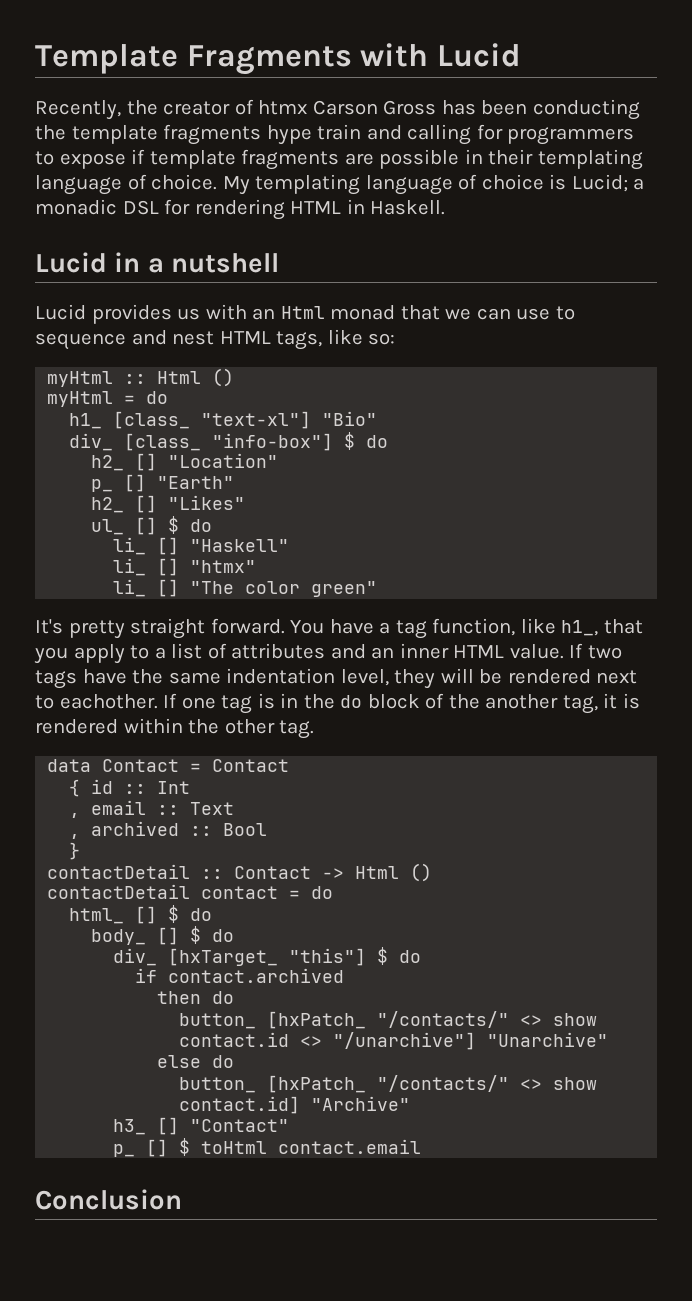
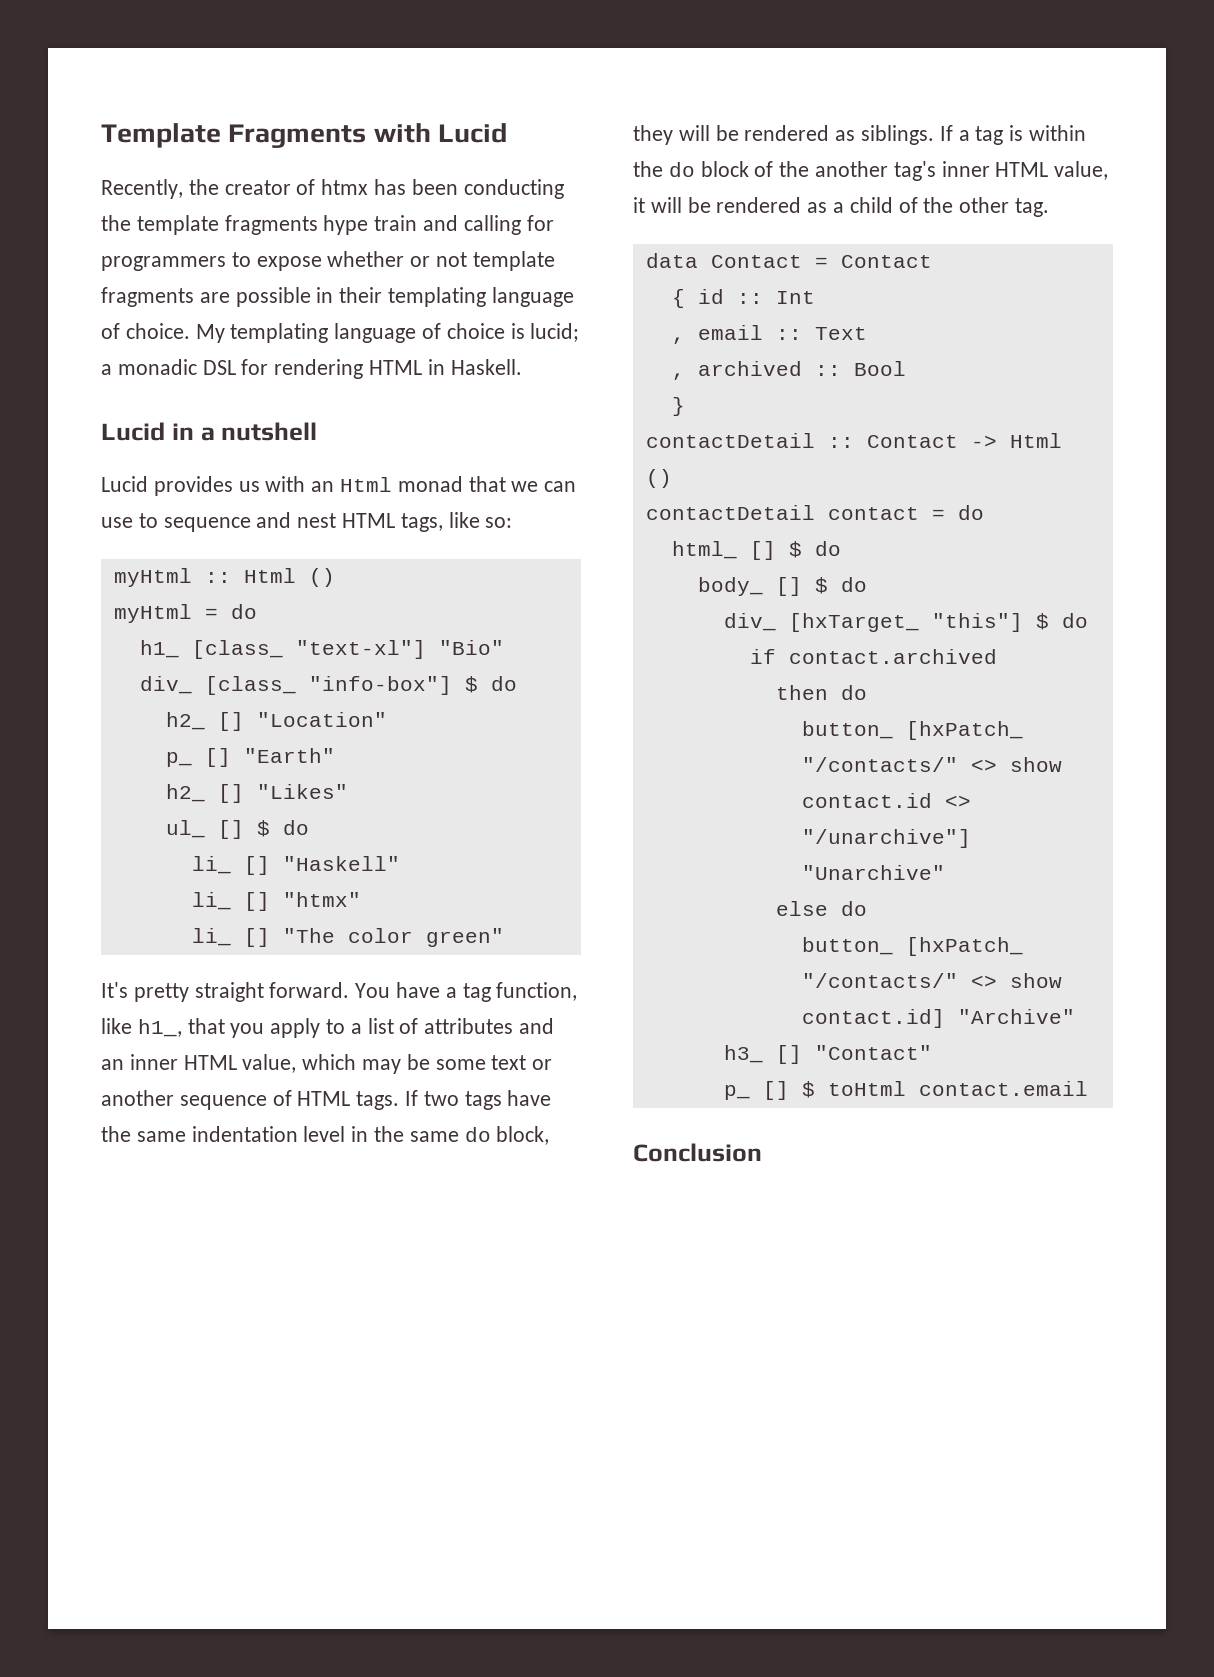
- Recently, the creator of htmx Carson Gross has been conducting the template fragments hype train and calling for programmers to expose if template fragments are possible in their templating language of choice.
+ Recently, the creator of htmx has been conducting the template fragments hype train and calling for programmers to expose whether or not template fragments are possible in their templating language of choice.
- My templating language of choice is Lucid; a monadic DSL for rendering HTML in Haskell.
+ My templating language of choice is lucid; a monadic DSL for rendering HTML in Haskell.
- You have a tag function, like h1_, that you apply to a list of attributes and an inner HTML value.
+ You have a tag function, like h1_, that you apply to a list of attributes and an inner HTML value, which may be some text or another sequence of HTML tags.
- If two tags have the same indentation level, they will be rendered next to eachother. If one tag is in the do block of the another tag, it is rendered within the other tag.
+ If two tags have the same indentation level in the same do block, they will be rendered as siblings. If a tag is within the do block of the another tag's inner HTML value, it will be rendered as a child of the other tag.

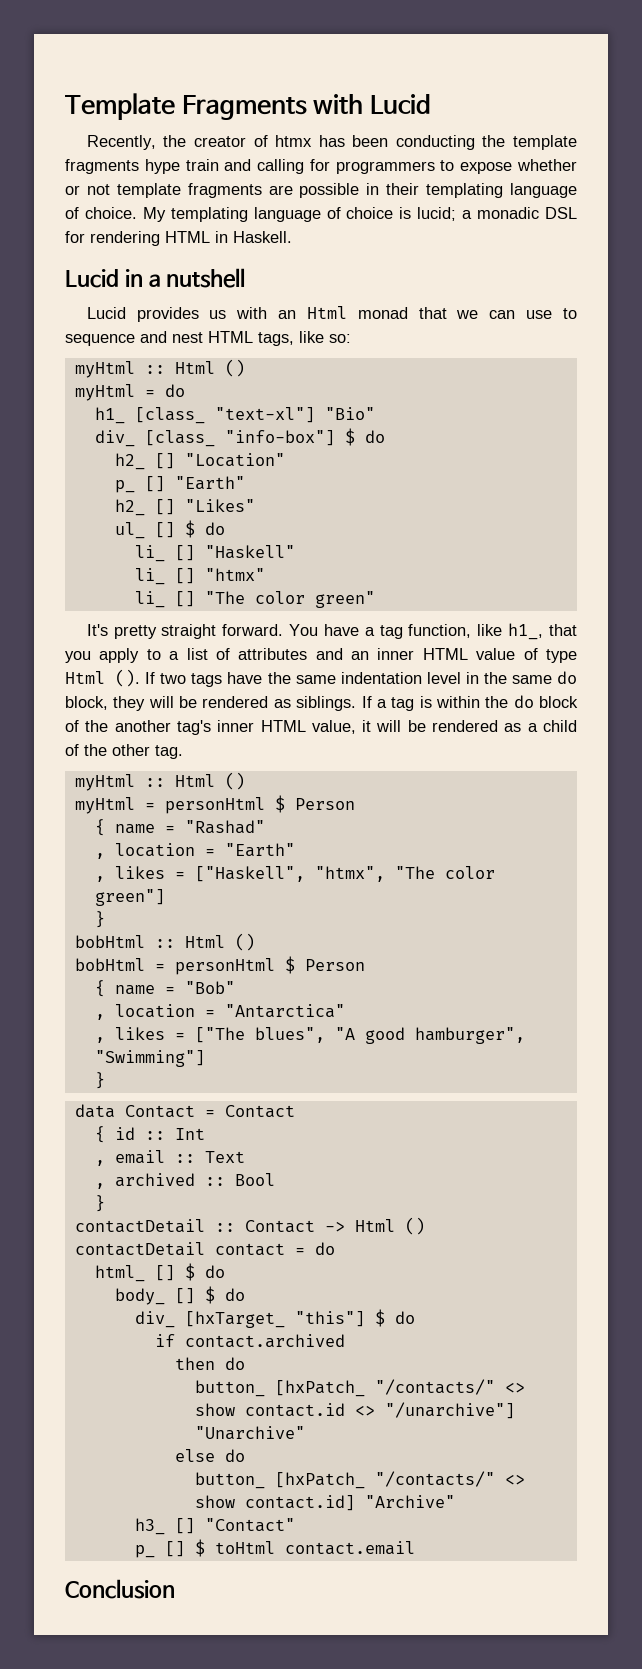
- You have a tag function, like h1_, that you apply to a list of attributes and an inner HTML value, which may be some text or another sequence of HTML tags.
+ You have a tag function, like h1_, that you apply to a list of attributes and an inner HTML value of type Html ().
  If a tag is within the do block of the another tag's inner HTML value, it will be rendered as a child of the other tag.
+ myHtml :: Html ()
+ myHtml = personHtml $ Person
+ { name = "Rashad"
+ , location = "Earth"
+ , likes = ["Haskell", "htmx", "The color green"]
+ }
+ bobHtml :: Html ()
+ bobHtml = personHtml $ Person
+ { name = "Bob"
+ , location = "Antarctica"
+ , likes = ["The blues", "A good hamburger", "Swimming"]
+ }

